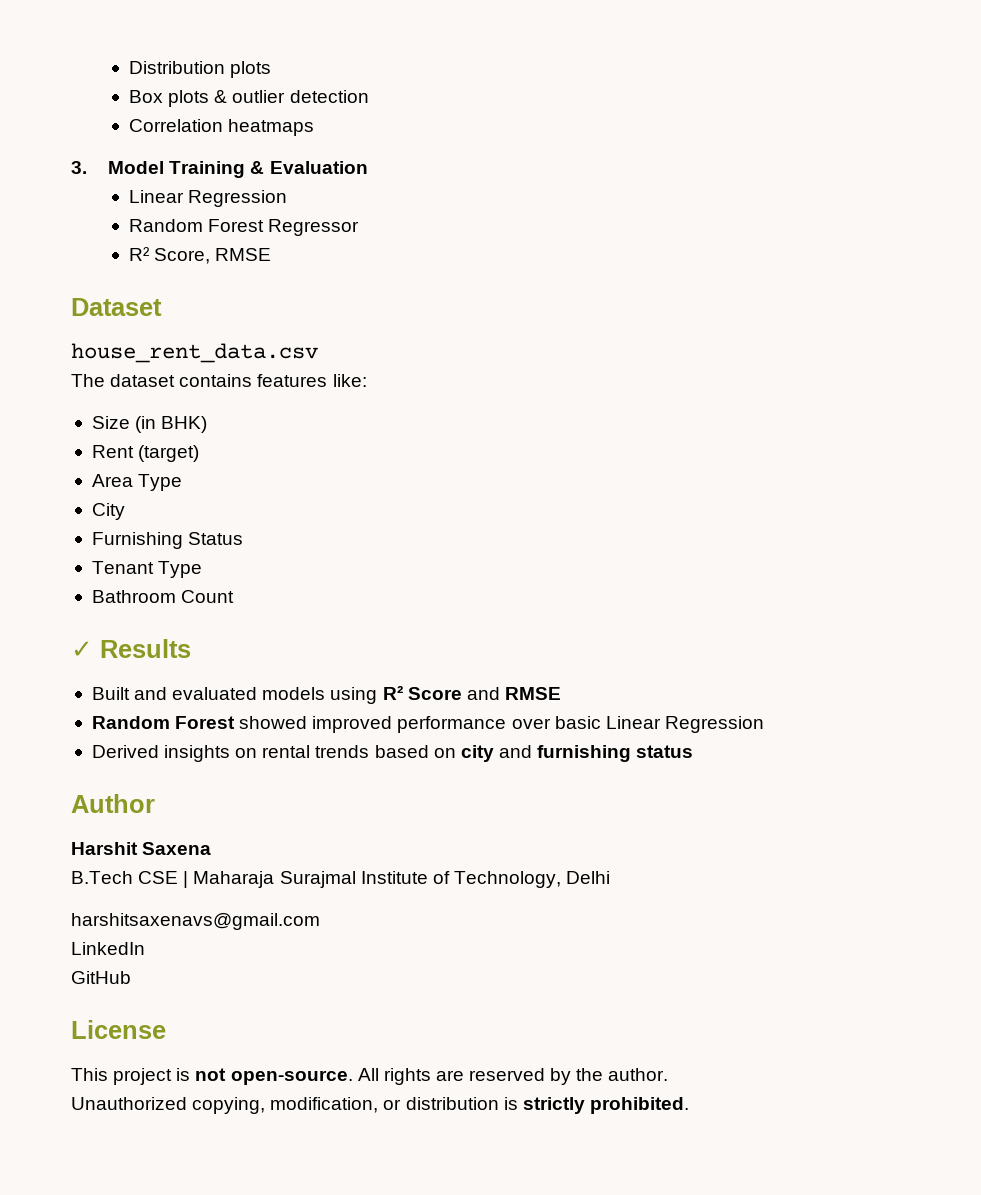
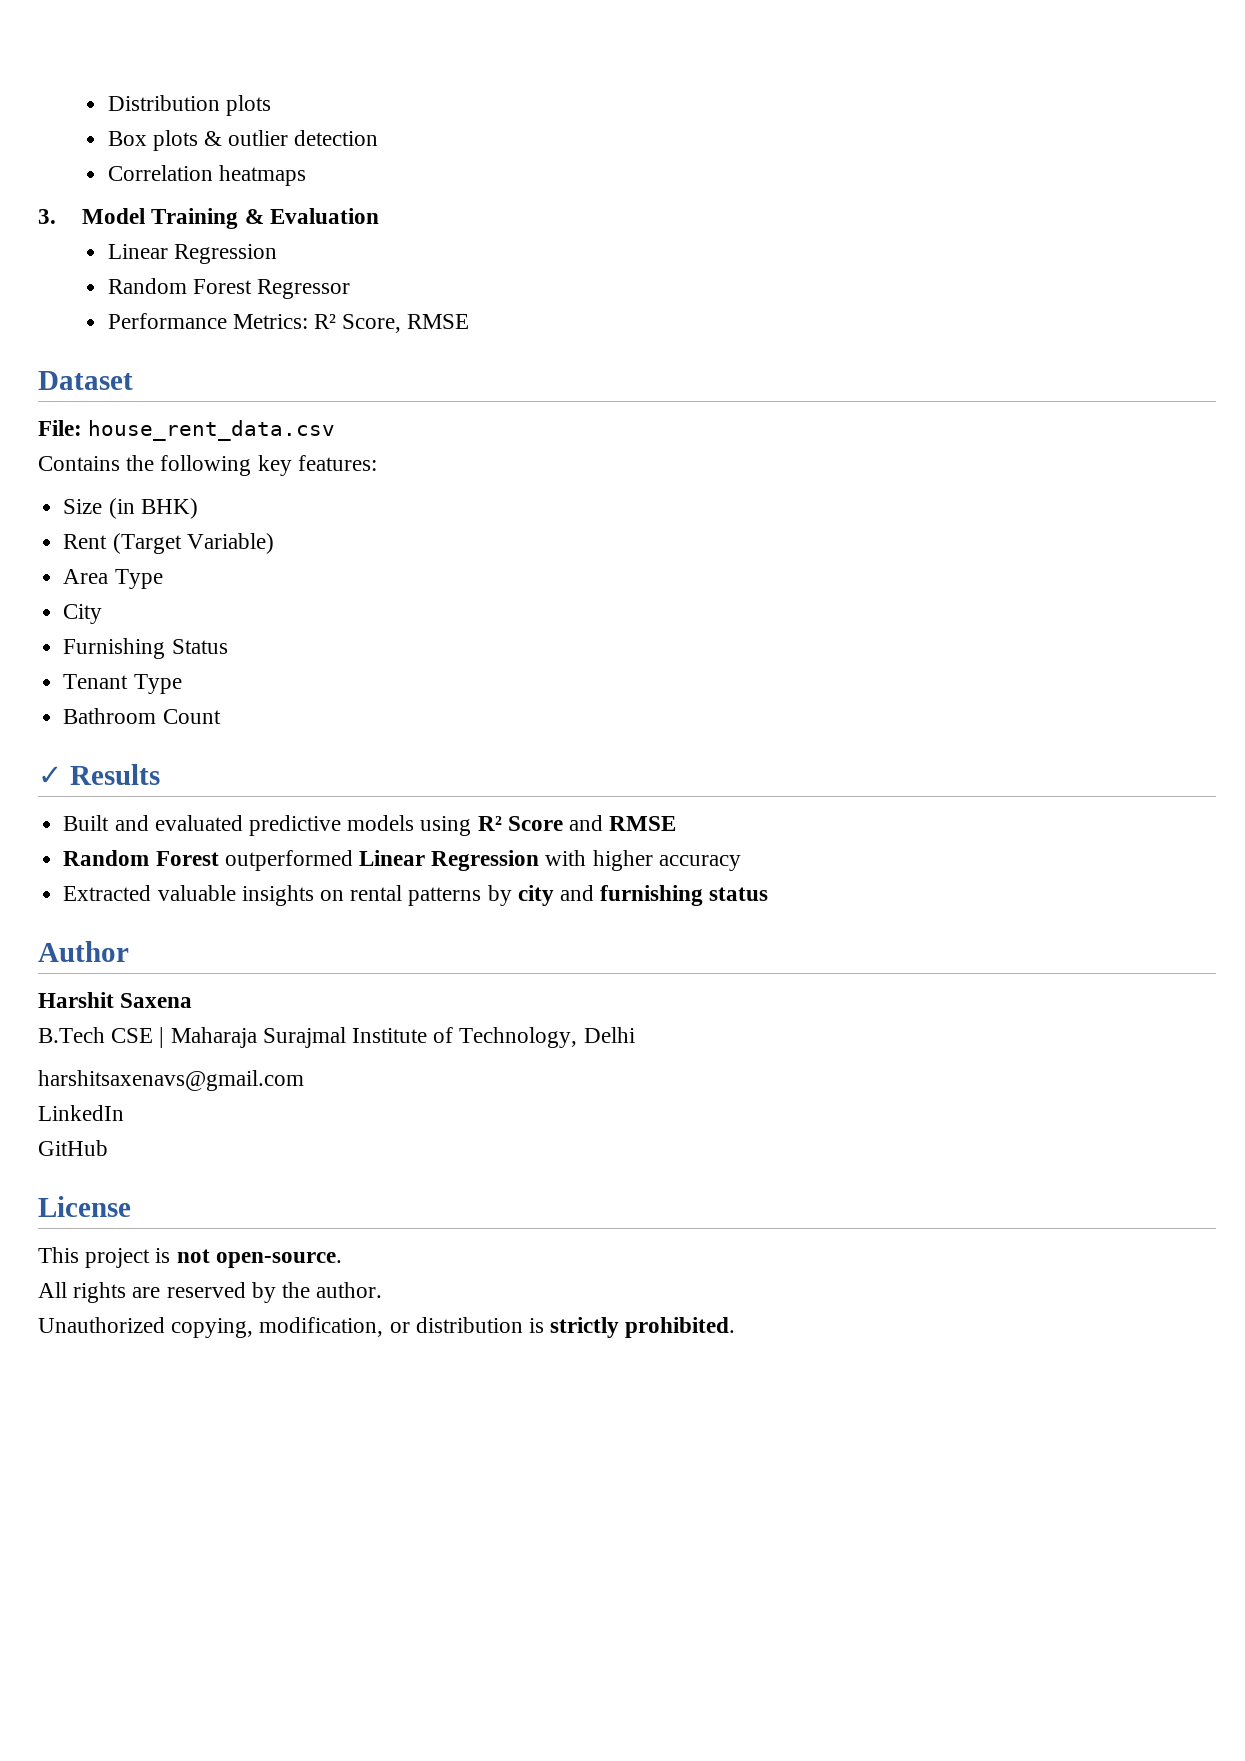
- R² Score, RMSE
+ Performance Metrics: R² Score, RMSE
- house_rent_data.csv
+ File: house_rent_data.csv
- The dataset contains features like:
+ Contains the following key features:
- Rent (target)
+ Rent (Target Variable)
- Built and evaluated models using R² Score and RMSE
+ Built and evaluated predictive models using R² Score and RMSE
- Random Forest showed improved performance over basic Linear Regression
- Derived insights on rental trends based on city and furnishing status
+ Random Forest outperformed Linear Regression with higher accuracy
+ Extracted valuable insights on rental patterns by city and furnishing status
- This project is not open-source. All rights are reserved by the author.
+ This project is not open-source.
+ All rights are reserved by the author.

